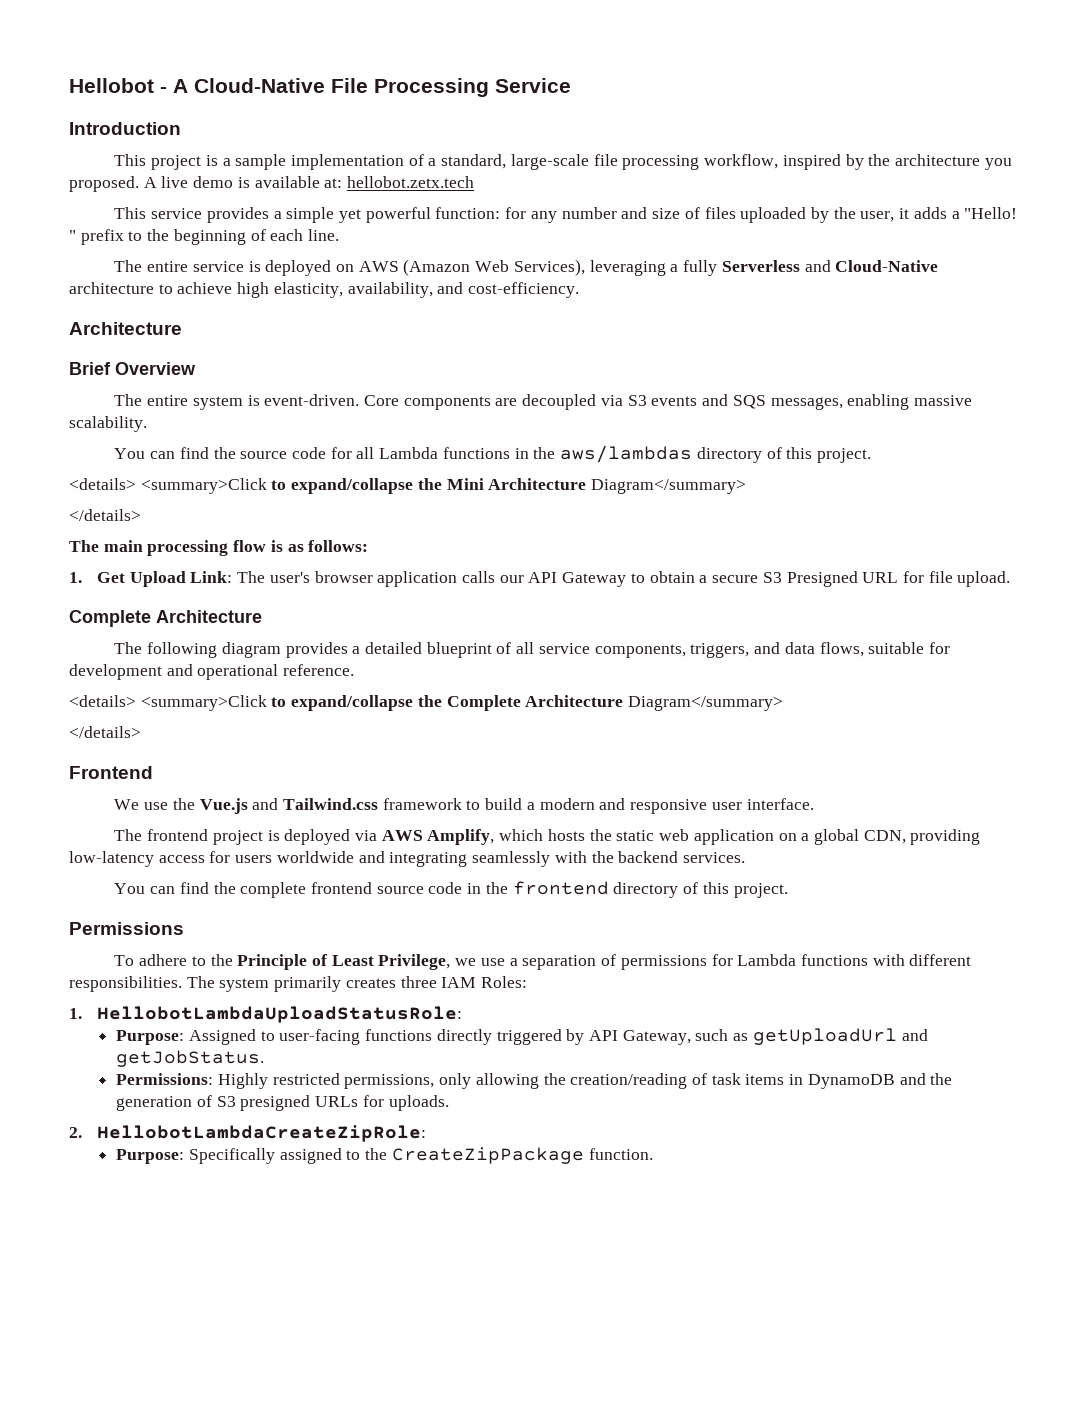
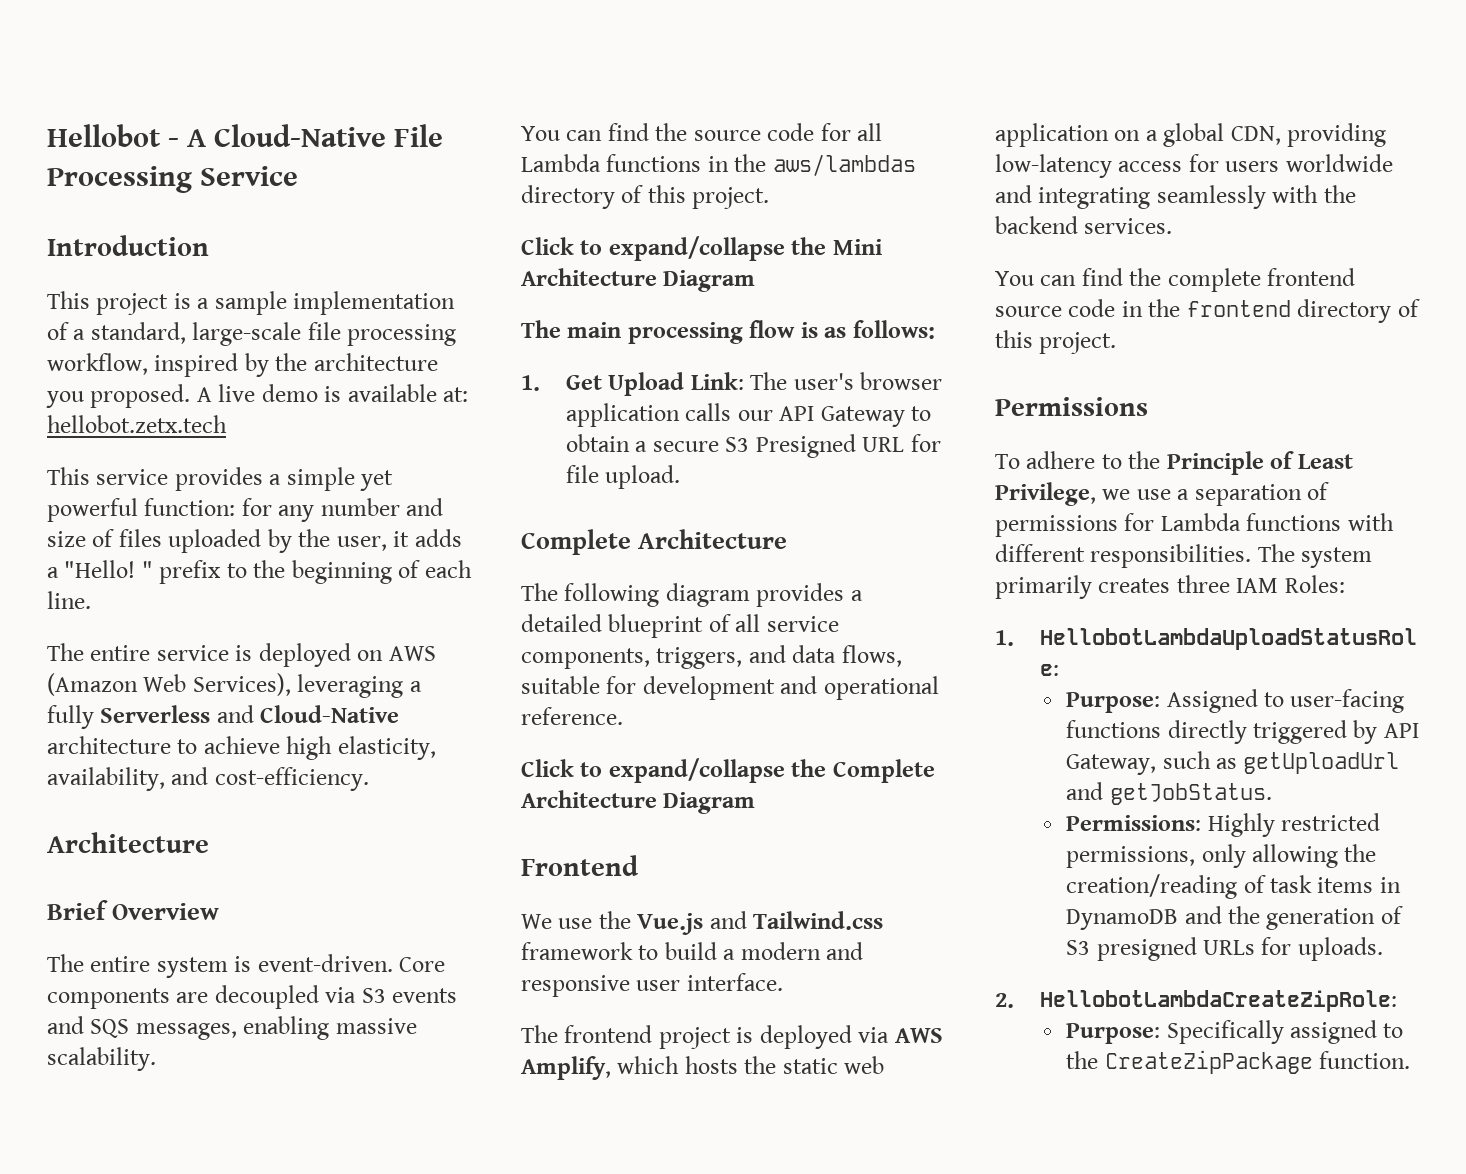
- <details> <summary>Click to expand/collapse the Mini Architecture Diagram</summary>
- </details>
+ Click to expand/collapse the Mini Architecture Diagram
- <details> <summary>Click to expand/collapse the Complete Architecture Diagram</summary>
- </details>
+ Click to expand/collapse the Complete Architecture Diagram

